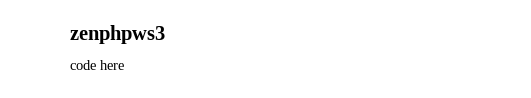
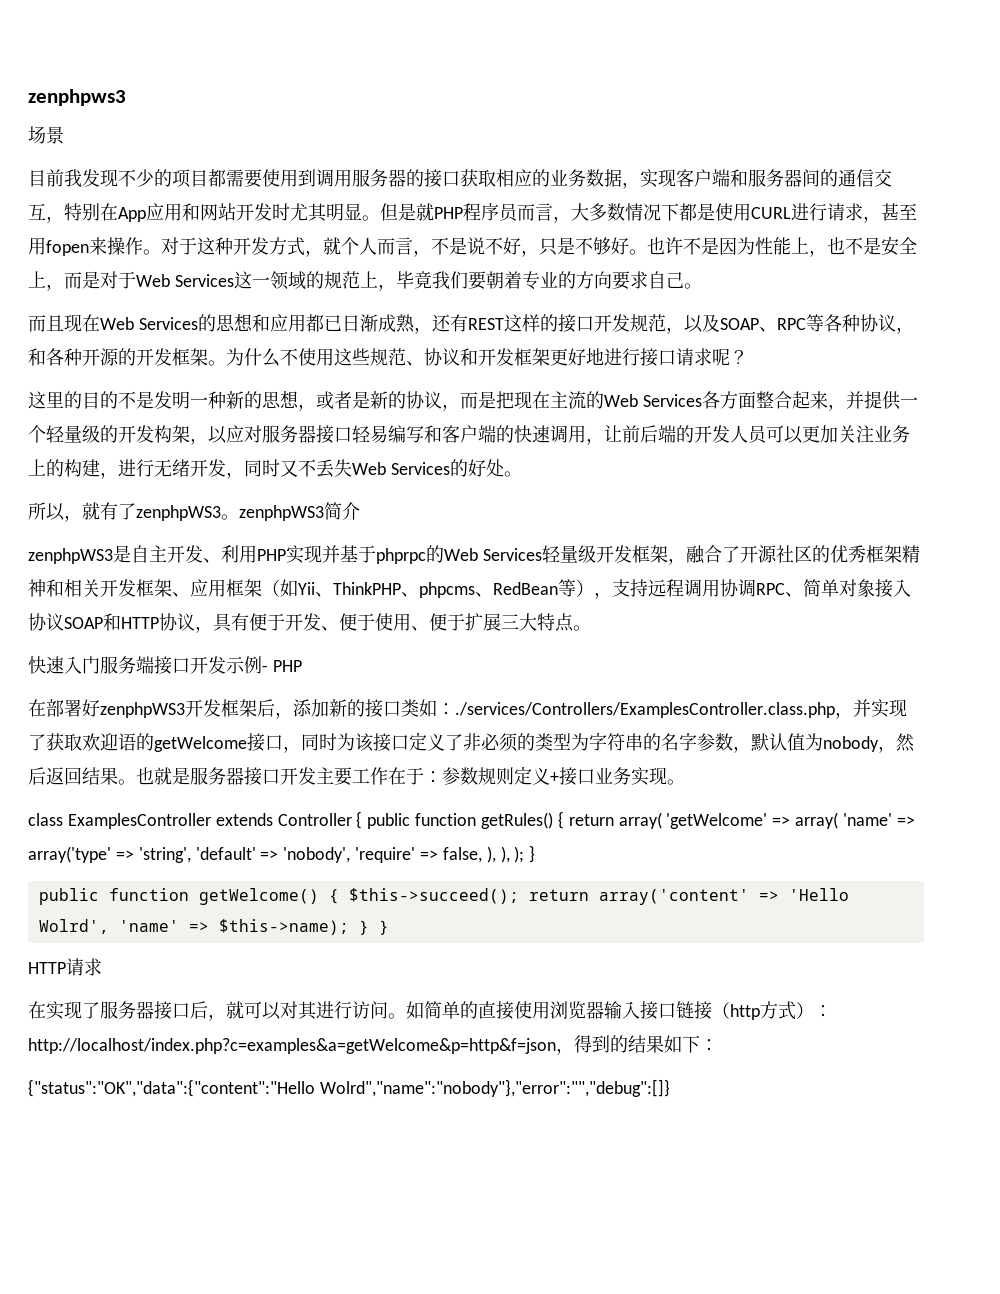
- code here
+ 场景
+ 目前我发现不少的项目都需要使用到调用服务器的接口获取相应的业务数据，实现客户端和服务器间的通信交互，特别在App应用和网站开发时尤其明显。但是就PHP程序员而言，大多数情况下都是使用CURL进行请求，甚至用fopen来操作。对于这种开发方式，就个人而言，不是说不好，只是不够好。也许不是因为性能上，也不是安全上，而是对于Web Services这一领域的规范上，毕竟我们要朝着专业的方向要求自己。
+ 而且现在Web Services的思想和应用都已日渐成熟，还有REST这样的接口开发规范，以及SOAP、RPC等各种协议，和各种开源的开发框架。为什么不使用这些规范、协议和开发框架更好地进行接口请求呢？
+ 这里的目的不是发明一种新的思想，或者是新的协议，而是把现在主流的Web Services各方面整合起来，并提供一个轻量级的开发构架，以应对服务器接口轻易编写和客户端的快速调用，让前后端的开发人员可以更加关注业务上的构建，进行无绪开发，同时又不丢失Web Services的好处。
+ 所以，就有了zenphpWS3。zenphpWS3简介
+ zenphpWS3是自主开发、利用PHP实现并基于phprpc的Web Services轻量级开发框架，融合了开源社区的优秀框架精神和相关开发框架、应用框架（如Yii、ThinkPHP、phpcms、RedBean等），支持远程调用协调RPC、简单对象接入协议SOAP和HTTP协议，具有便于开发、便于使用、便于扩展三大特点。
+ 快速入门服务端接口开发示例- PHP
+ 在部署好zenphpWS3开发框架后，添加新的接口类如：./services/Controllers/ExamplesController.class.php，并实现了获取欢迎语的getWelcome接口，同时为该接口定义了非必须的类型为字符串的名字参数，默认值为nobody，然后返回结果。也就是服务器接口开发主要工作在于：参数规则定义+接口业务实现。
+ class ExamplesController extends Controller { public function getRules() { return array( 'getWelcome' => array( 'name' => array('type' => 'string', 'default' => 'nobody', 'require' => false, ), ), ); }
+ public function getWelcome() { $this->succeed(); return array('content' => 'Hello Wolrd', 'name' => $this->name); } }
+ HTTP请求
+ 在实现了服务器接口后，就可以对其进行访问。如简单的直接使用浏览器输入接口链接（http方式）：http://localhost/index.php?c=examples&a=getWelcome&p=http&f=json，得到的结果如下：
+ {"status":"OK","data":{"content":"Hello Wolrd","name":"nobody"},"error":"","debug":[]}

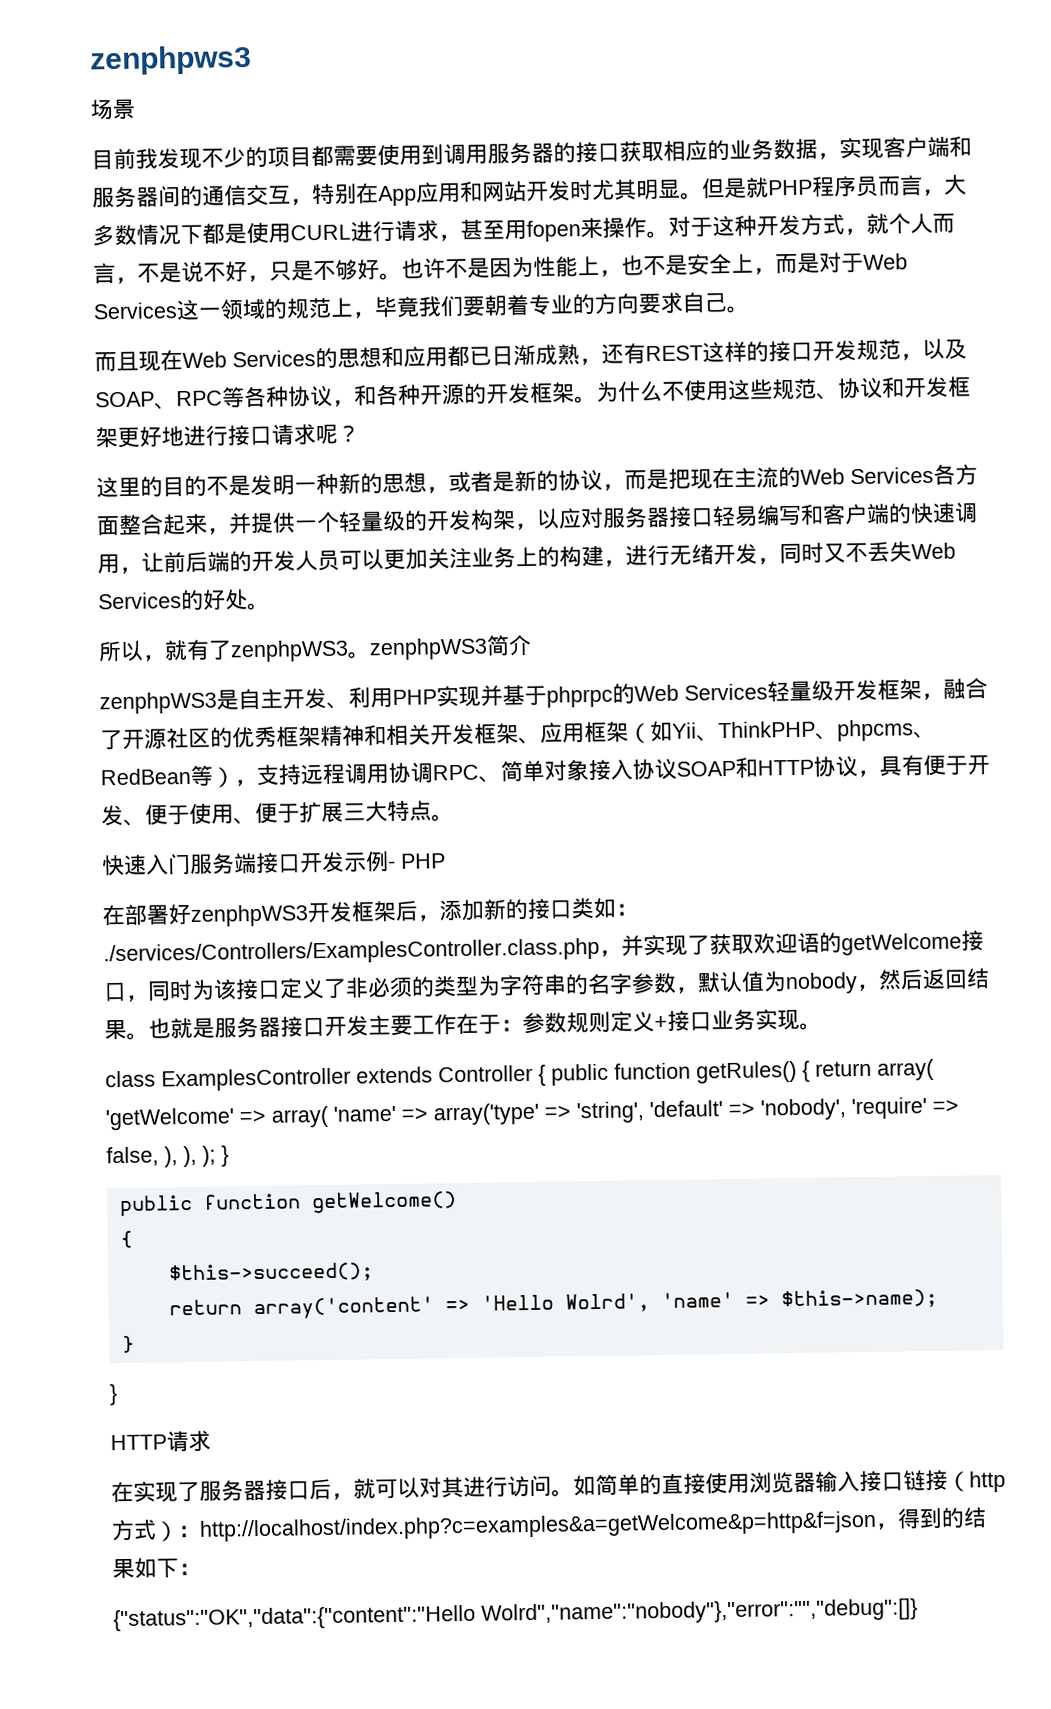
- public function getWelcome() { $this->succeed(); return array('content' => 'Hello Wolrd', 'name' => $this->name); } }
+ public function getWelcome()
+ {
+ $this->succeed();
+ return array('content' => 'Hello Wolrd', 'name' => $this->name);
+ }
+ }

